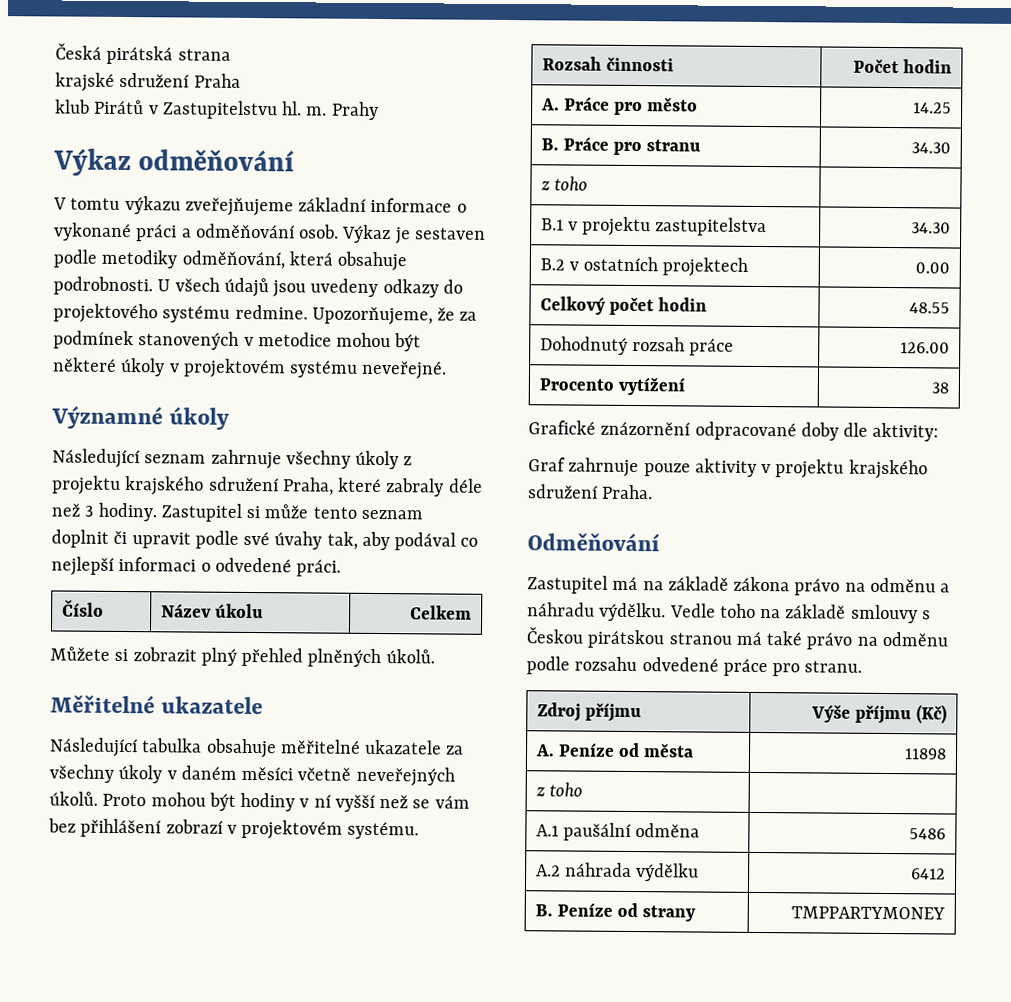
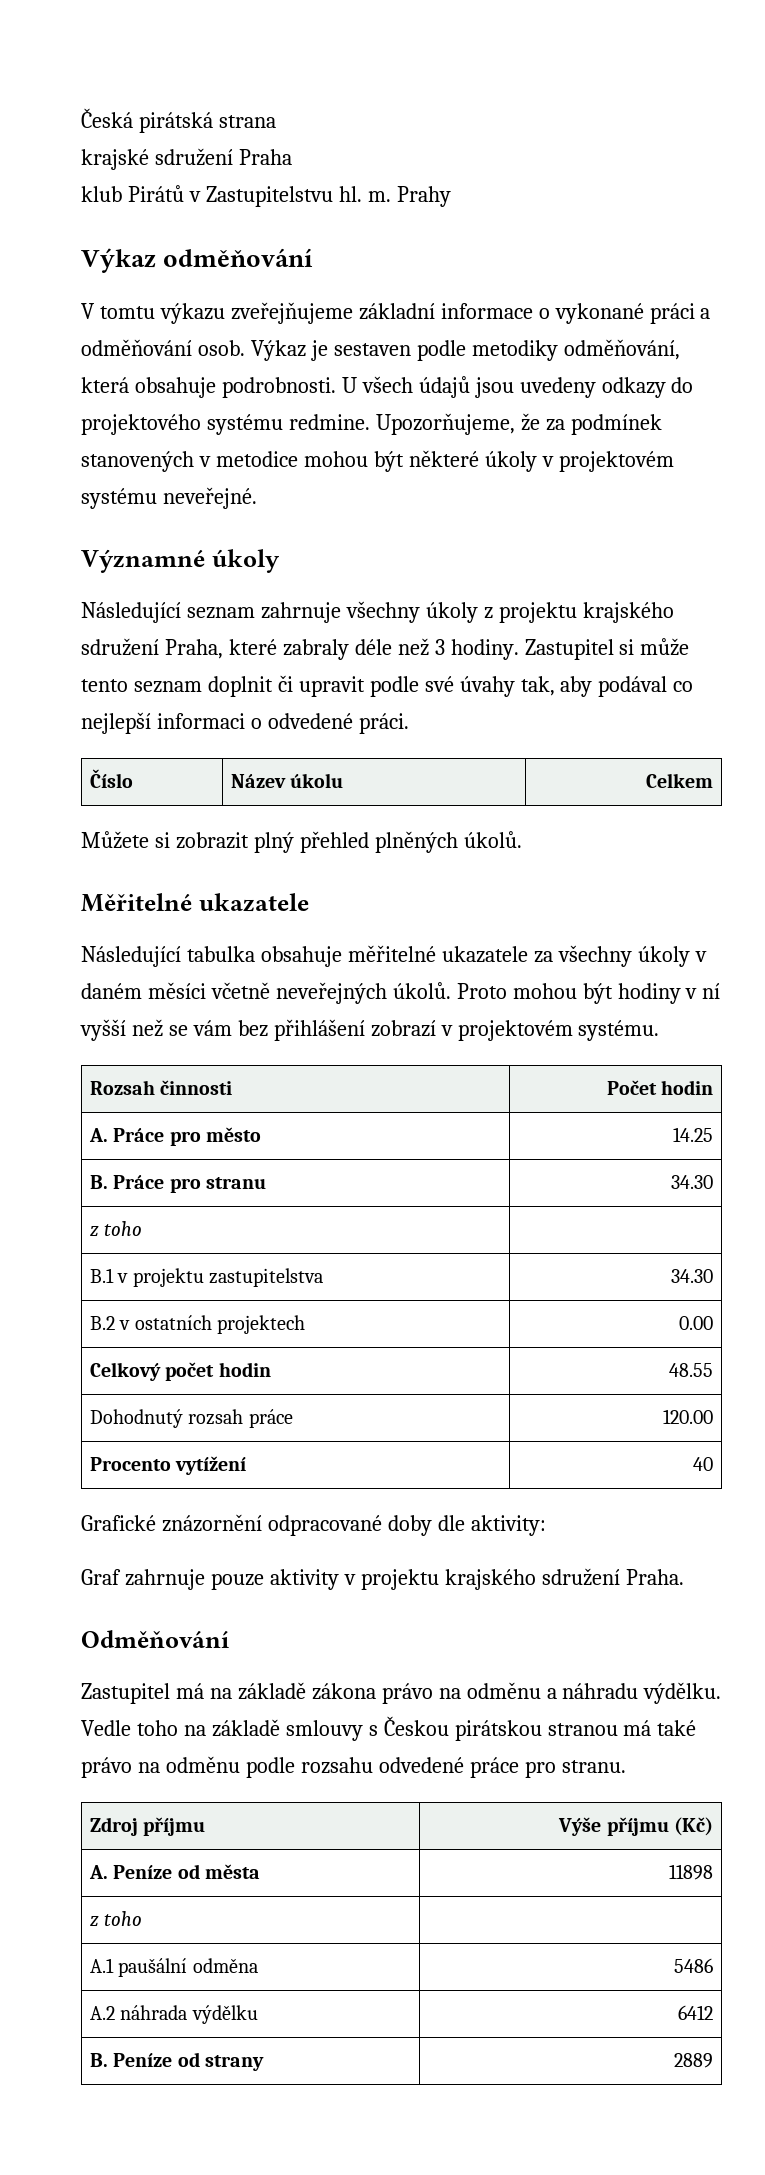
- Dohodnutý rozsah práce | 126.00
+ Dohodnutý rozsah práce | 120.00
- Procento vytížení | 38
+ Procento vytížení | 40
- B. Peníze od strany | TMPPARTYMONEY
+ B. Peníze od strany | 2889

